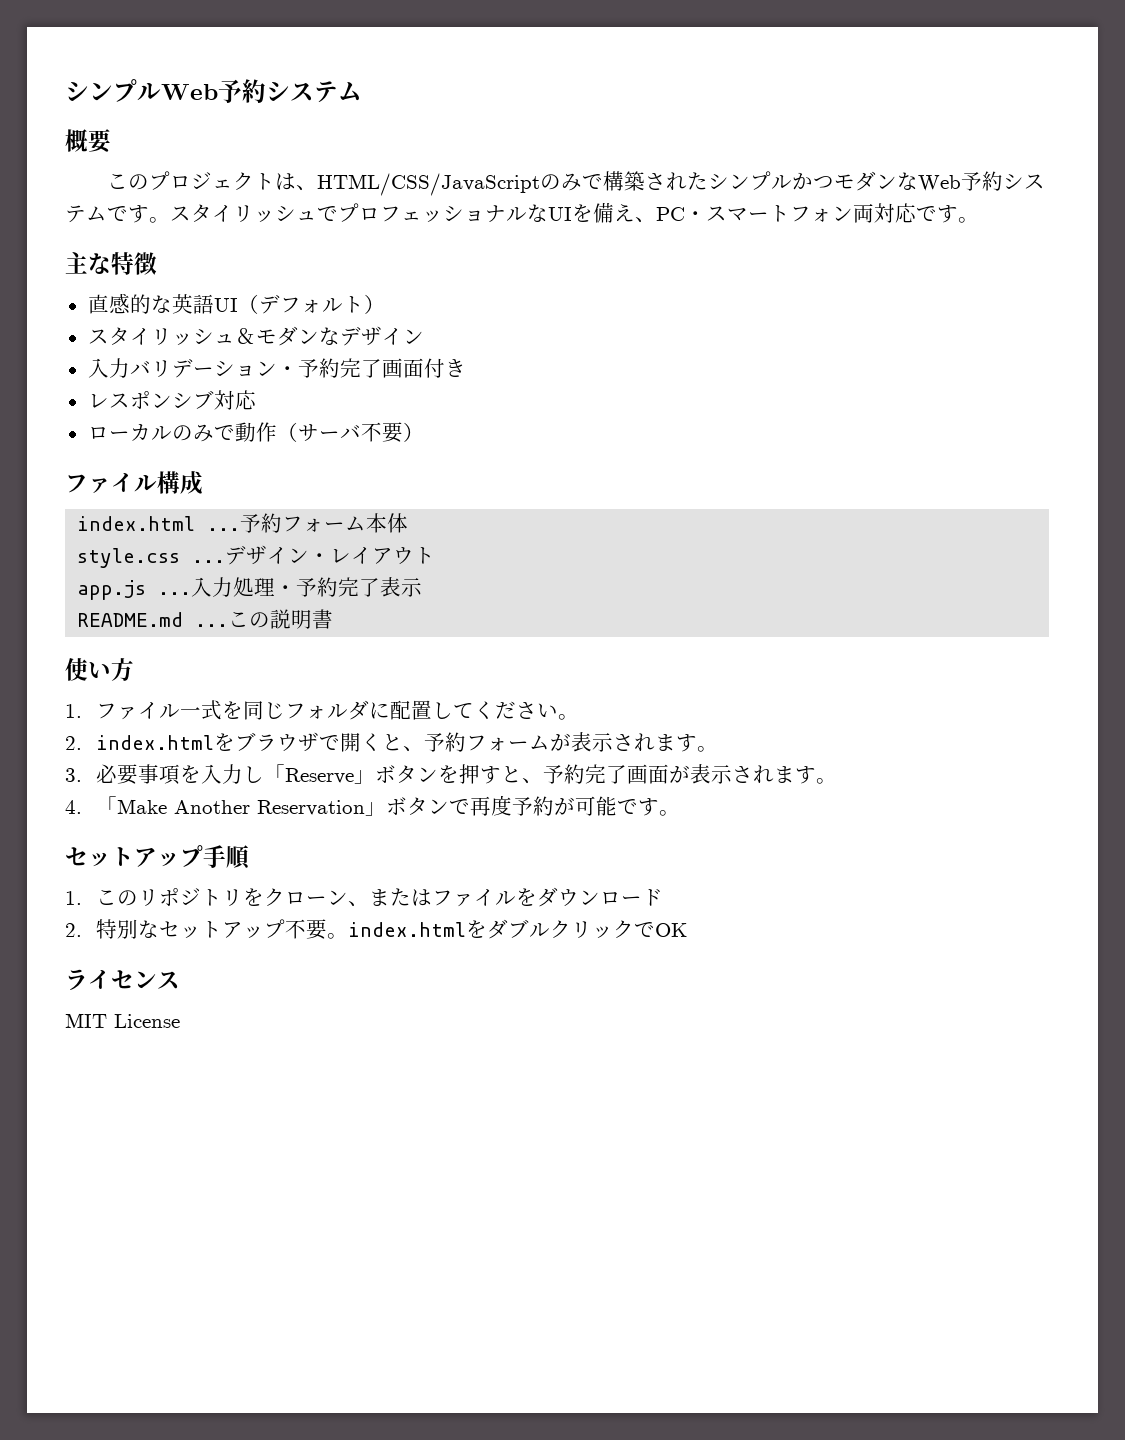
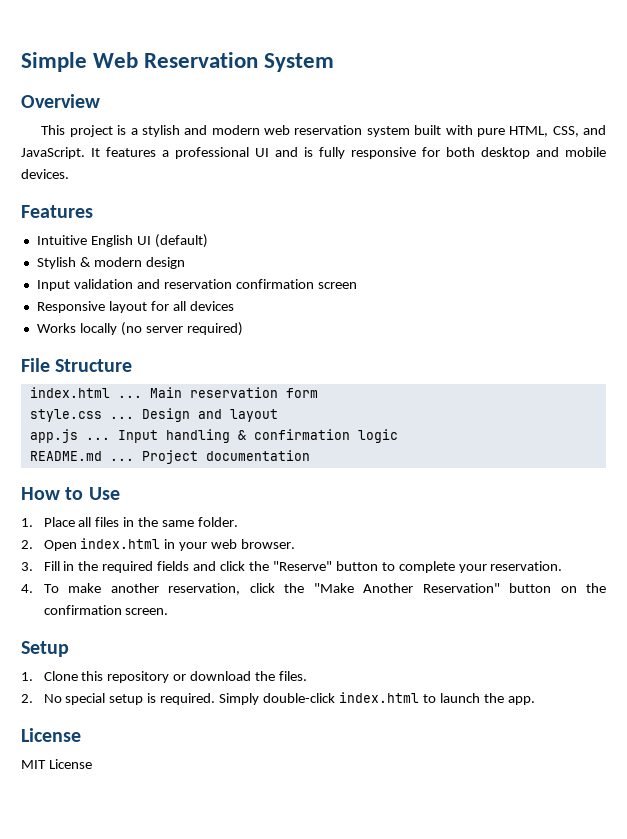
- シンプルWeb予約システム
- 概要
- このプロジェクトは、HTML/CSS/JavaScriptのみで構築されたシンプルかつモダンなWeb予約システムです。スタイリッシュでプロフェッショナルなUIを備え、PC・スマートフォン両対応です。
- 主な特徴
- 直感的な英語UI（デフォルト）
- スタイリッシュ＆モダンなデザイン
- 入力バリデーション・予約完了画面付き
- レスポンシブ対応
- ローカルのみで動作（サーバ不要）
- ファイル構成
- index.html ...予約フォーム本体
- style.css ...デザイン・レイアウト
- app.js ...入力処理・予約完了表示
- README.md ...この説明書
- 使い方
- 1.ファイル一式を同じフォルダに配置してください。
- 2. index.htmlをブラウザで開くと、予約フォームが表示されます。
- 3.必要事項を入力し「Reserve」ボタンを押すと、予約完了画面が表示されます。
- 4.「Make Another Reservation」ボタンで再度予約が可能です。
- セットアップ手順
- 1.このリポジトリをクローン、またはファイルをダウンロード
- 2.特別なセットアップ不要。index.htmlをダブルクリックでOK
- ライセンス
+ Simple Web Reservation System
+ Overview
+ This project is a stylish and modern web reservation system built with pure HTML, CSS, and JavaScript. It features a professional UI and is fully responsive for both desktop and mobile devices.
+ Features
+ Intuitive English UI (default)
+ Stylish & modern design
+ Input validation and reservation confirmation screen
+ Responsive layout for all devices
+ Works locally (no server required)
+ File Structure
+ index.html ... Main reservation form
+ style.css ... Design and layout
+ app.js ... Input handling & confirmation logic
+ README.md ... Project documentation
+ How to Use
+ 1. Place all files in the same folder.
+ 2. Open index.html in your web browser.
+ 3. Fill in the required fields and click the "Reserve" button to complete your reservation.
+ 4. To make another reservation, click the "Make Another Reservation" button on the confirmation screen.
+ Setup
+ 1. Clone this repository or download the files.
+ 2. No special setup is required. Simply double-click index.html to launch the app.
+ License

